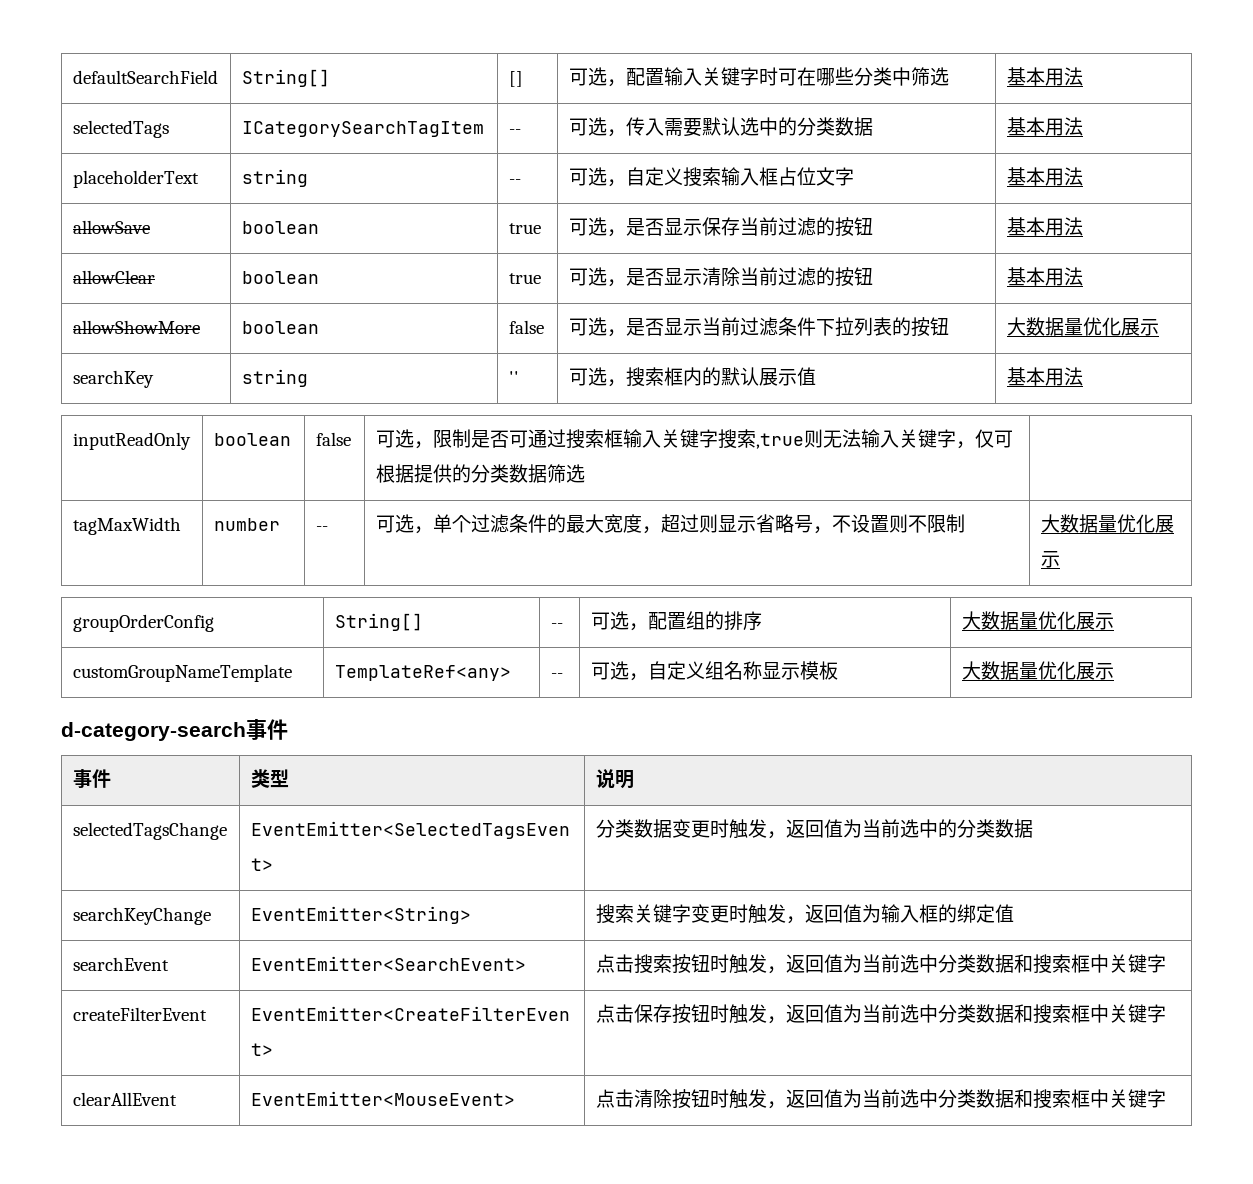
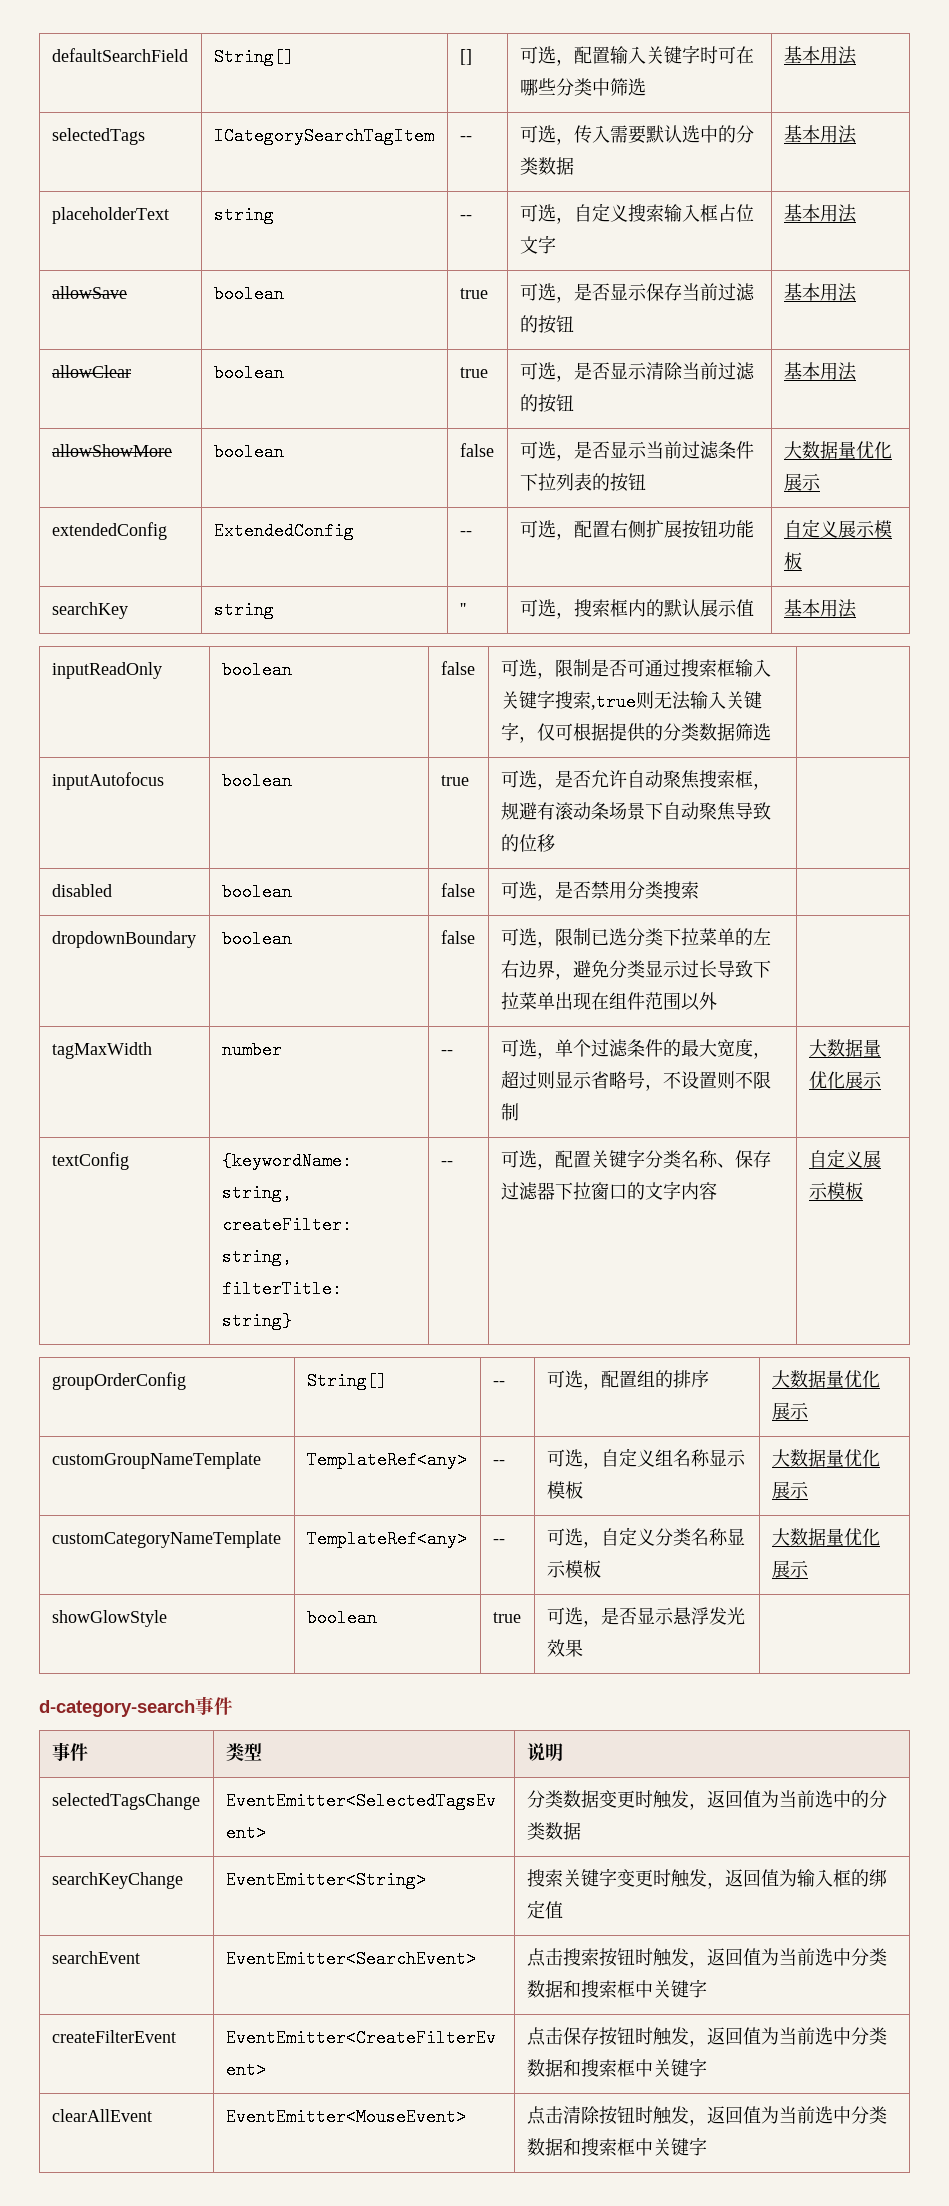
+ extendedConfig | ExtendedConfig | -- | 可选，配置右侧扩展按钮功能 | 自定义展示模板
+ inputAutofocus | boolean | true | 可选，是否允许自动聚焦搜索框，规避有滚动条场景下自动聚焦导致的位移 |
+ disabled | boolean | false | 可选，是否禁用分类搜索 |
+ dropdownBoundary | boolean | false | 可选，限制已选分类下拉菜单的左右边界，避免分类显示过长导致下拉菜单出现在组件范围以外 |
+ textConfig | {keywordName: string, createFilter: string, filterTitle: string} | -- | 可选，配置关键字分类名称、保存过滤器下拉窗口的文字内容 | 自定义展示模板
+ customCategoryNameTemplate | TemplateRef<any> | -- | 可选，自定义分类名称显示模板 | 大数据量优化展示
+ showGlowStyle | boolean | true | 可选，是否显示悬浮发光效果 |

